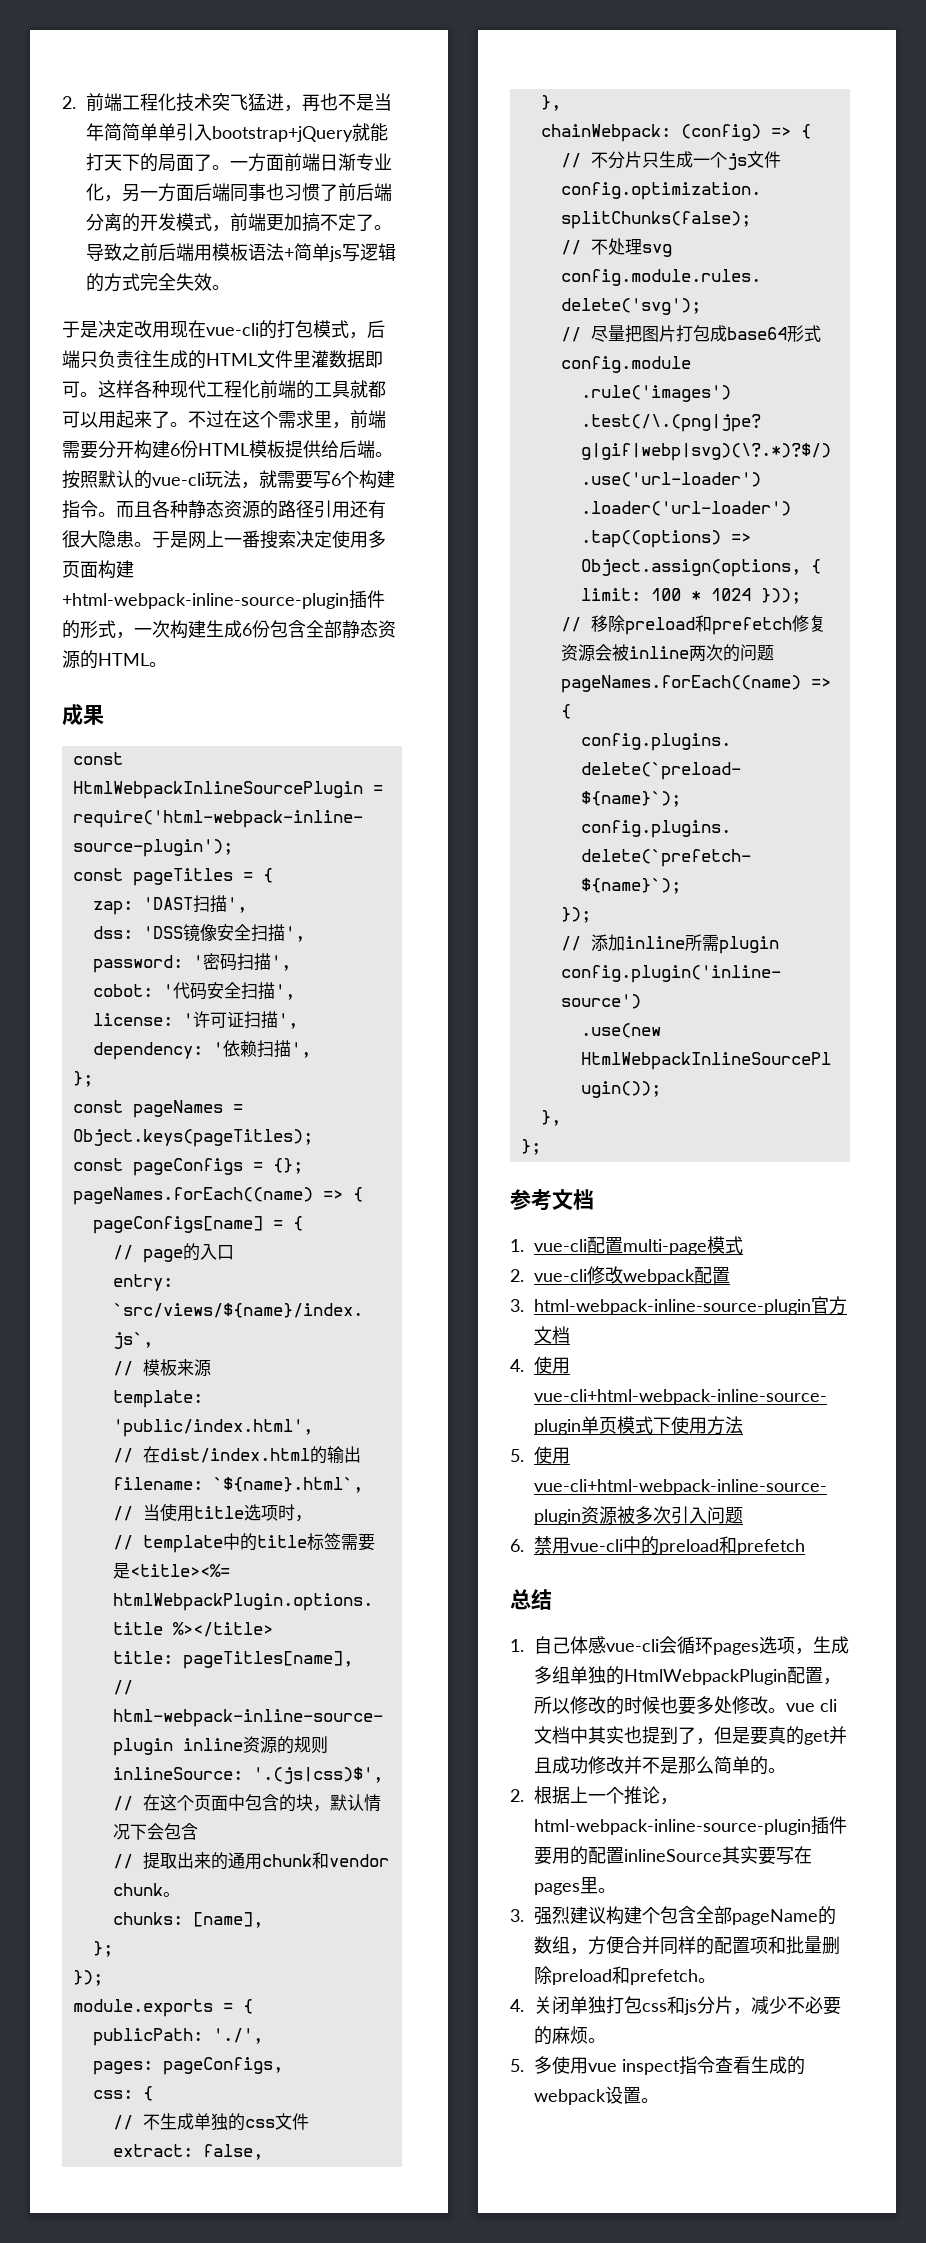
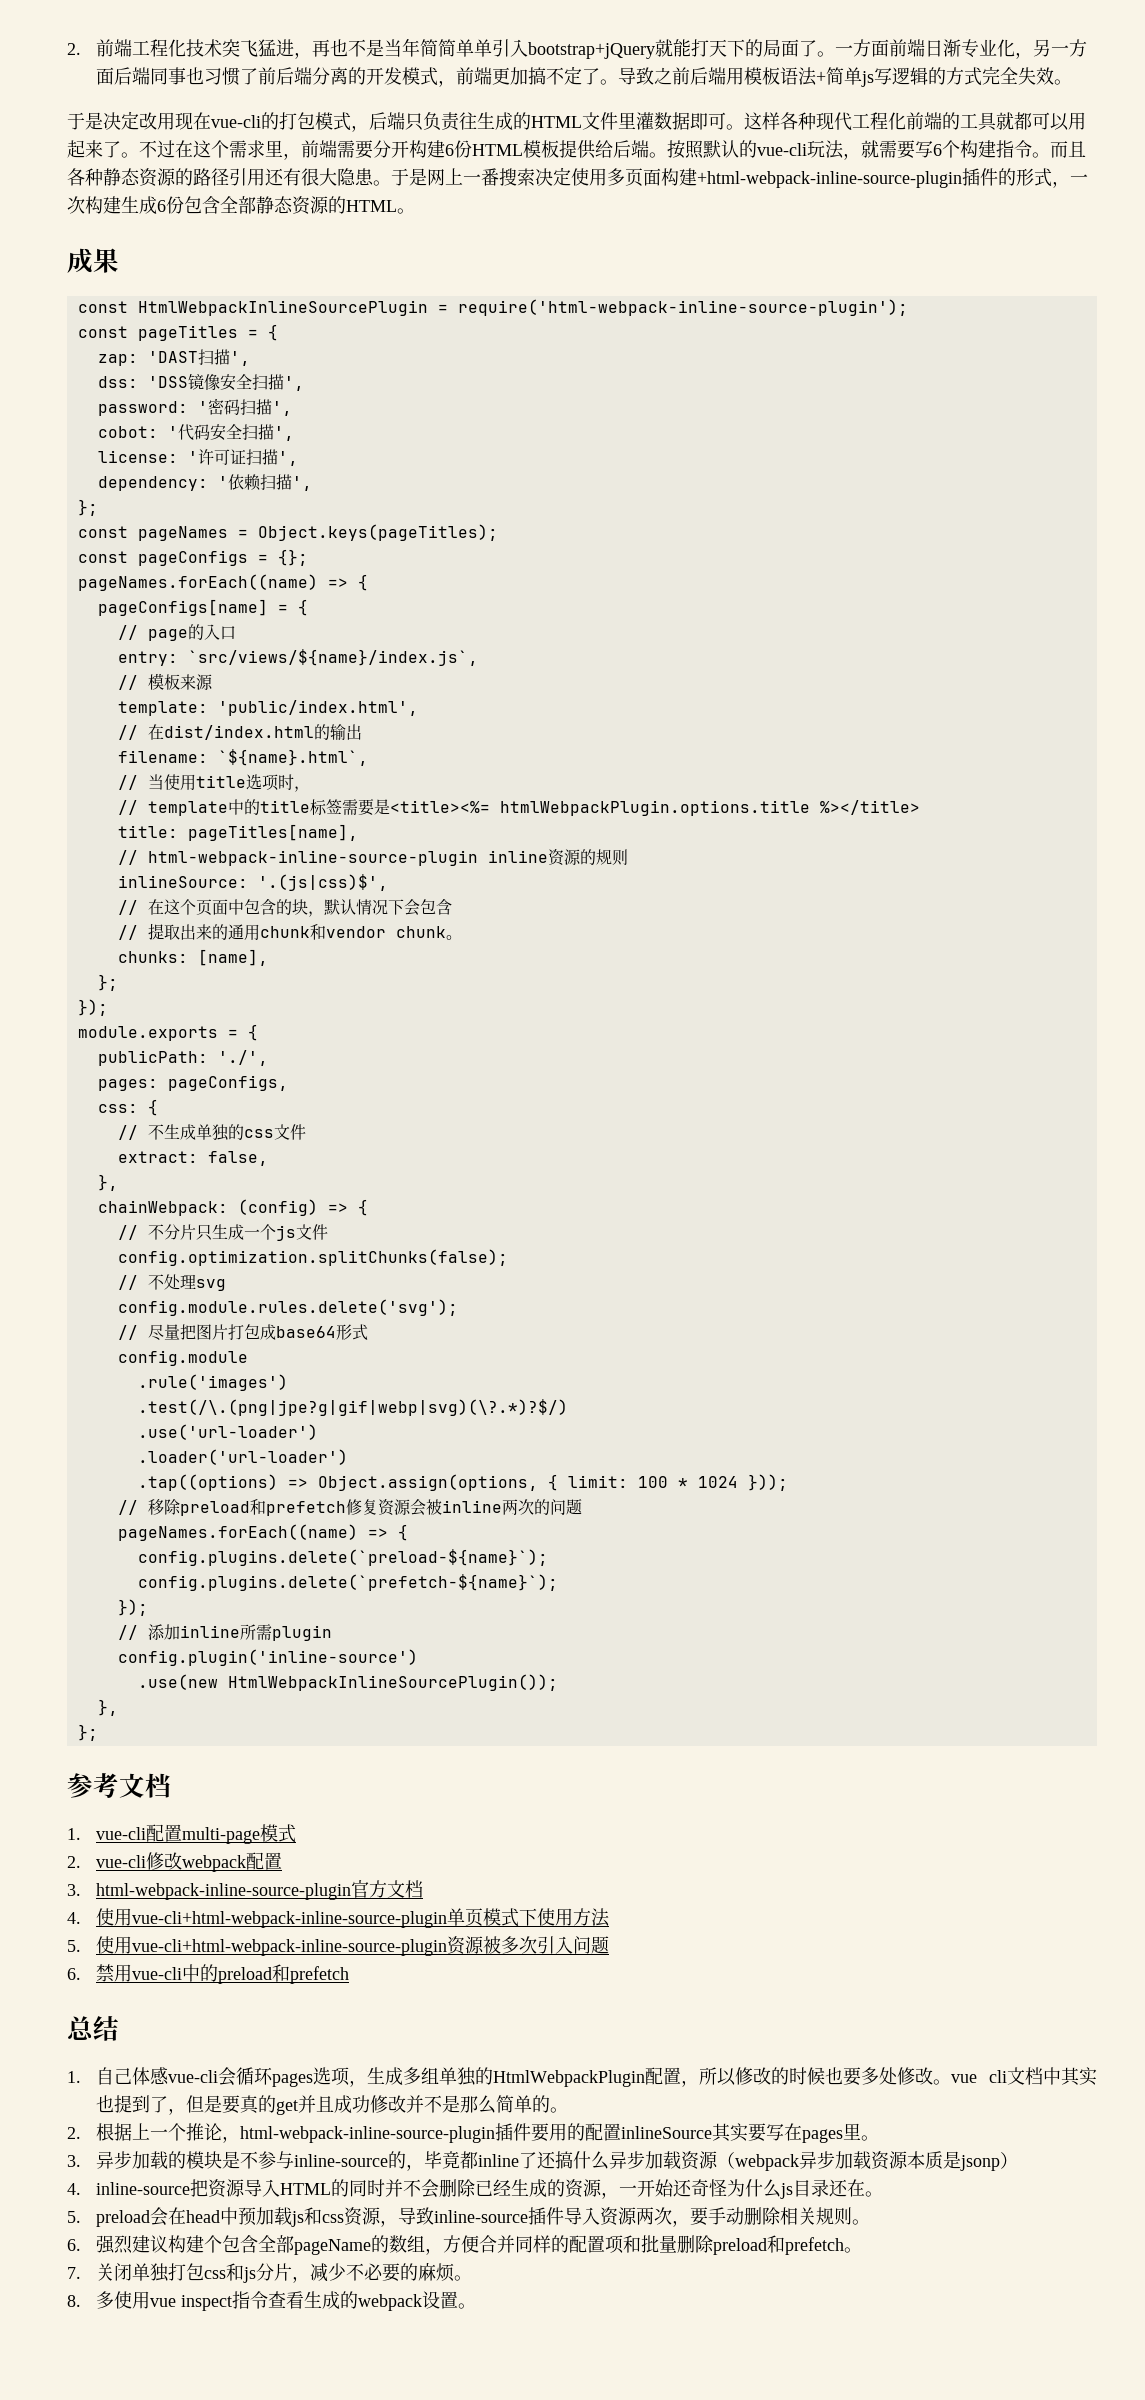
- 3.强烈建议构建个包含全部pageName的数组，方便合并同样的配置项和批量删除preload和prefetch。
+ 3.异步加载的模块是不参与inline-source的，毕竟都inline了还搞什么异步加载资源（webpack异步加载资源本质是jsonp）
+ 4. inline-source把资源导入HTML的同时并不会删除已经生成的资源，一开始还奇怪为什么js目录还在。
+ 5. preload会在head中预加载js和css资源，导致inline-source插件导入资源两次，要手动删除相关规则。
+ 6.强烈建议构建个包含全部pageName的数组，方便合并同样的配置项和批量删除preload和prefetch。
- 4.关闭单独打包css和js分片，减少不必要的麻烦。
+ 7.关闭单独打包css和js分片，减少不必要的麻烦。
- 5.多使用vue inspect指令查看生成的webpack设置。
+ 8.多使用vue inspect指令查看生成的webpack设置。

